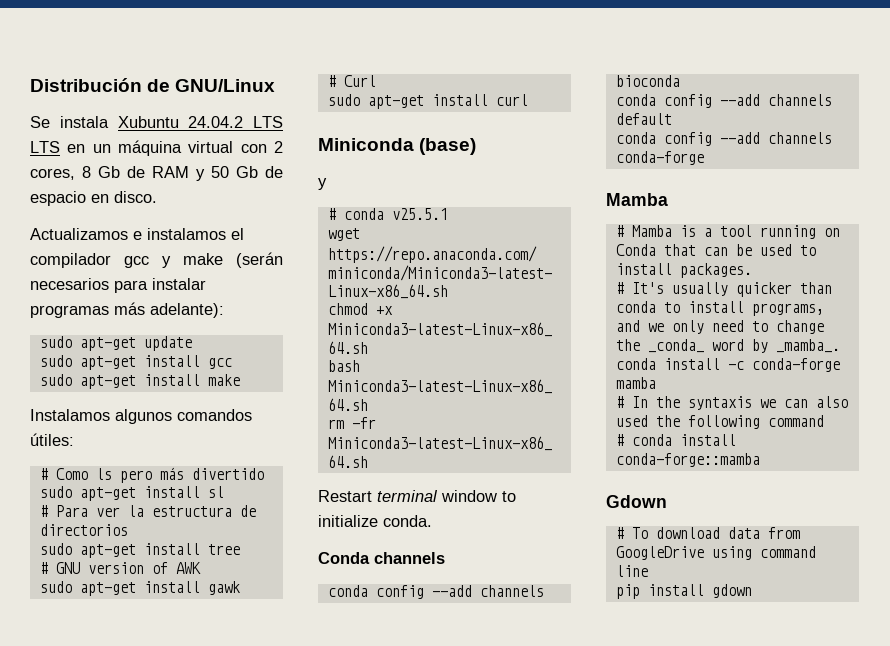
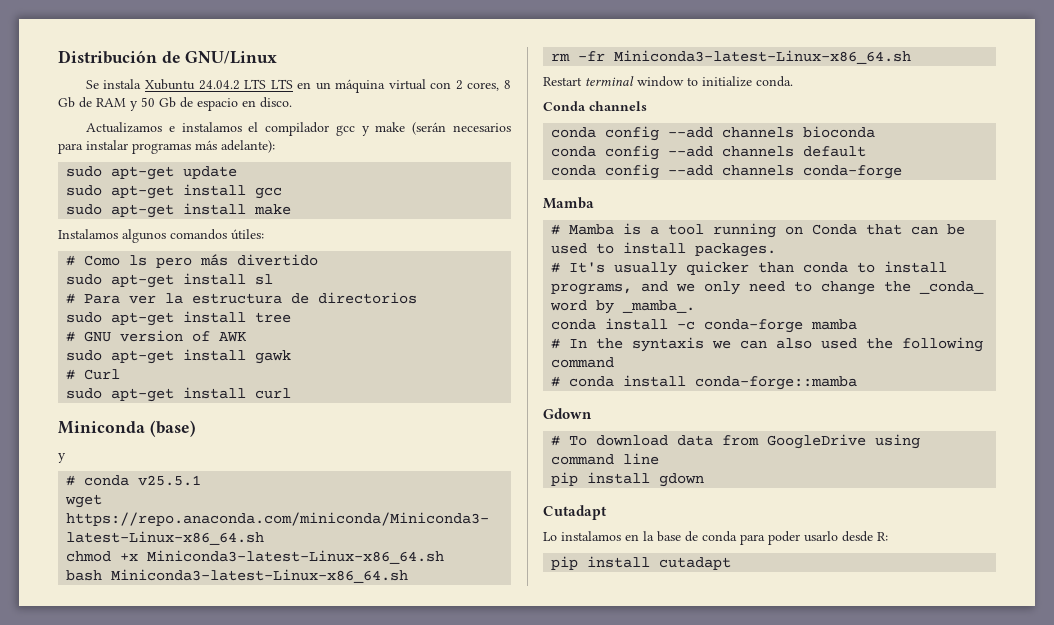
+ Cutadapt
+ Lo instalamos en la base de conda para poder usarlo desde R:
+ pip install cutadapt

